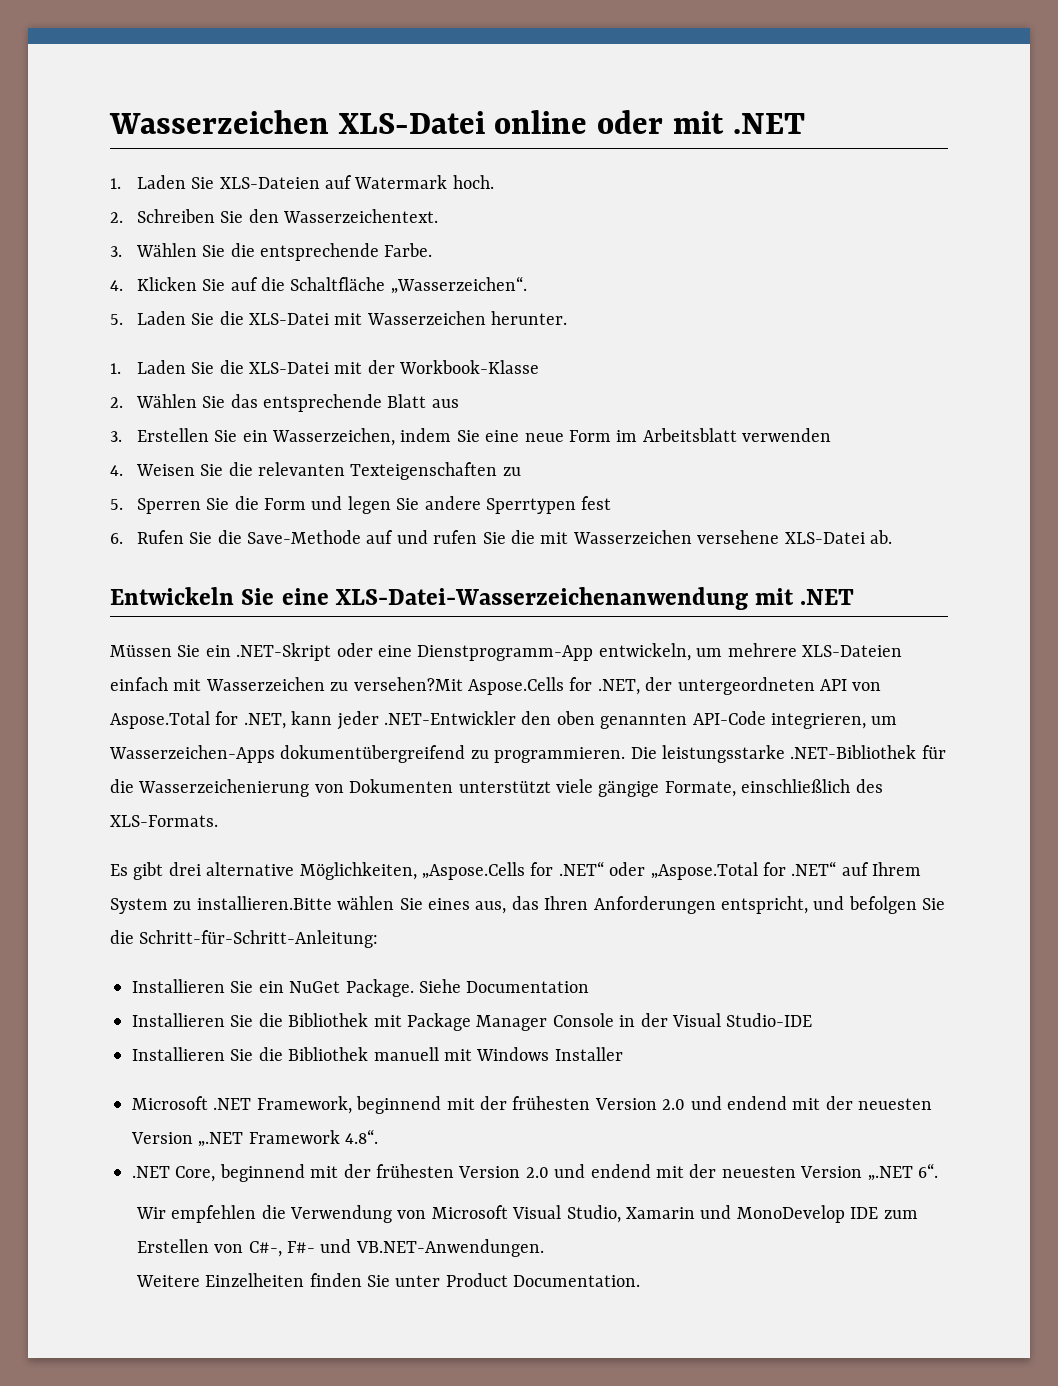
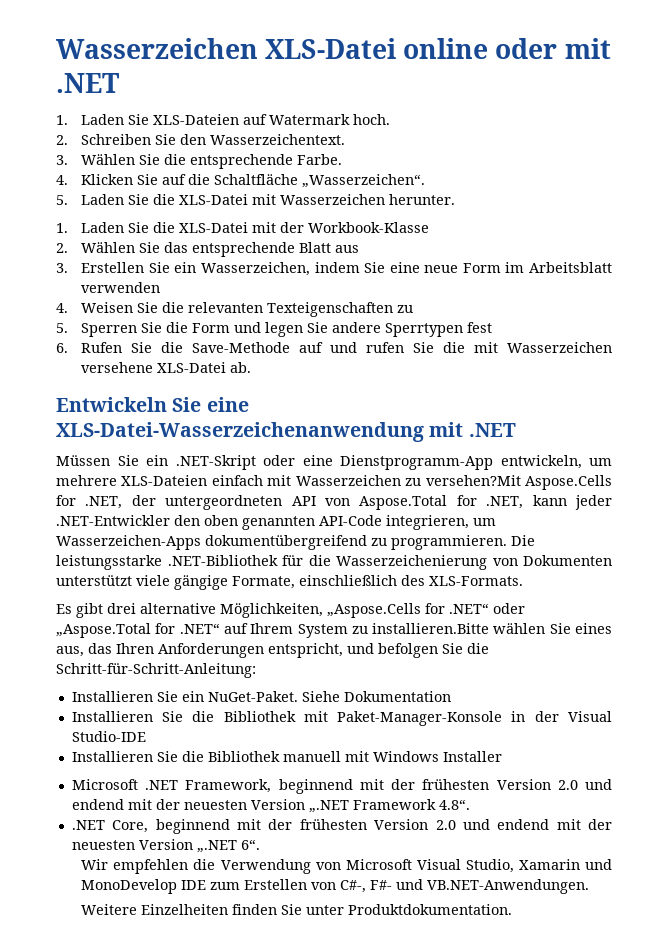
- Installieren Sie ein NuGet Package. Siehe Documentation
+ Installieren Sie ein NuGet-Paket. Siehe Dokumentation
- Installieren Sie die Bibliothek mit Package Manager Console in der Visual Studio-IDE
+ Installieren Sie die Bibliothek mit Paket-Manager-Konsole in der Visual Studio-IDE
- Weitere Einzelheiten finden Sie unter Product Documentation.
+ Weitere Einzelheiten finden Sie unter Produktdokumentation.

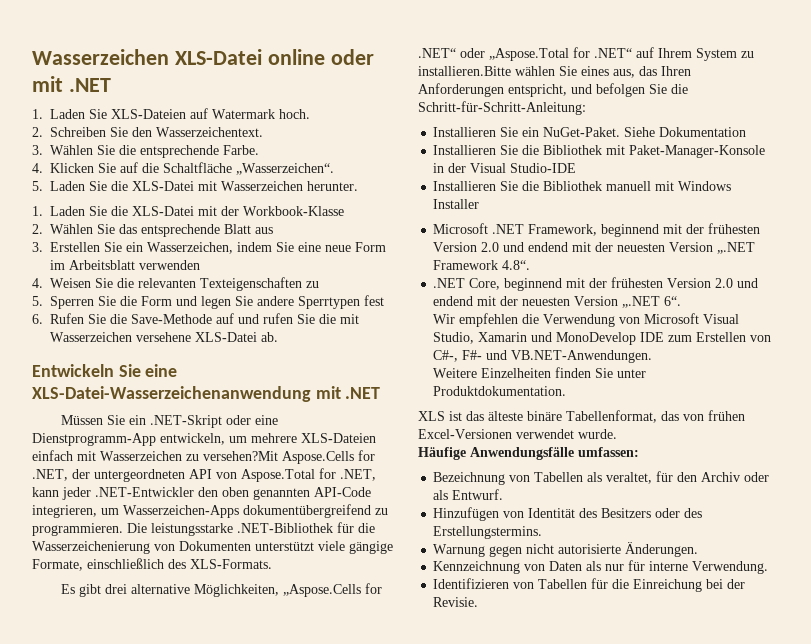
+ XLS ist das älteste binäre Tabellenformat, das von frühen Excel-Versionen verwendet wurde.
+ Häufige Anwendungsfälle umfassen:
+ Bezeichnung von Tabellen als veraltet, für den Archiv oder als Entwurf.
+ Hinzufügen von Identität des Besitzers oder des Erstellungstermins.
+ Warnung gegen nicht autorisierte Änderungen.
+ Kennzeichnung von Daten als nur für interne Verwendung.
+ Identifizieren von Tabellen für die Einreichung bei der Revisie.

